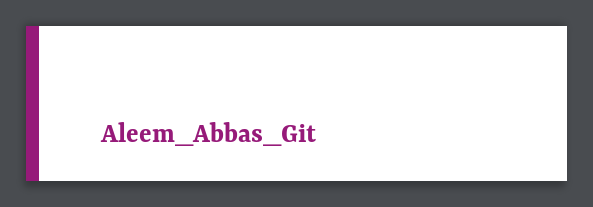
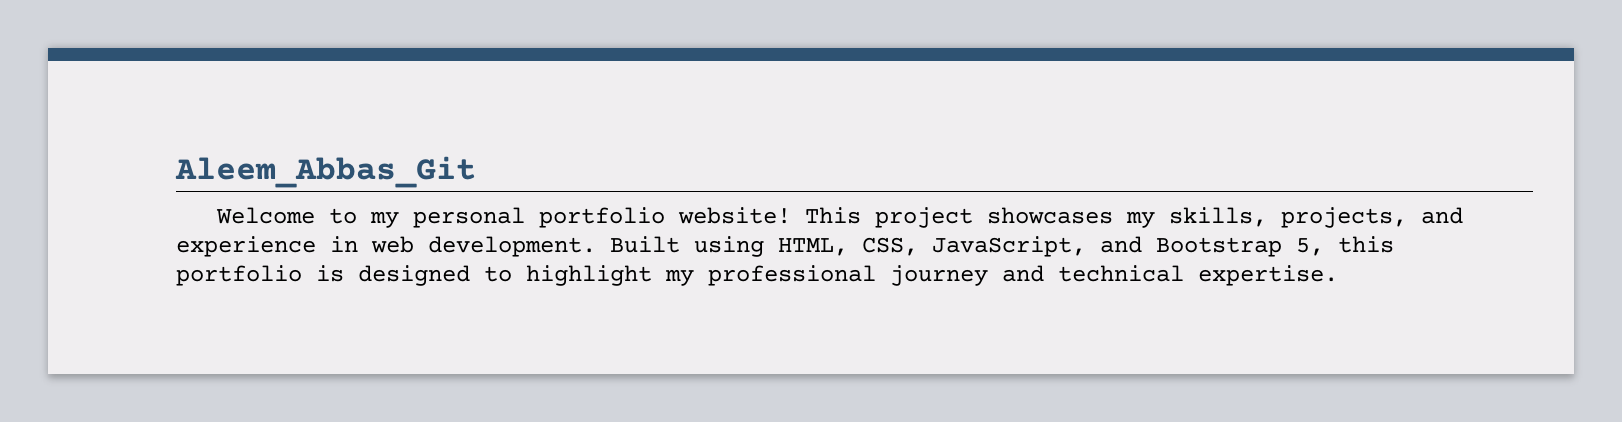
+ Welcome to my personal portfolio website! This project showcases my skills, projects, and experience in web development. Built using HTML, CSS, JavaScript, and Bootstrap 5, this portfolio is designed to highlight my professional journey and technical expertise.

